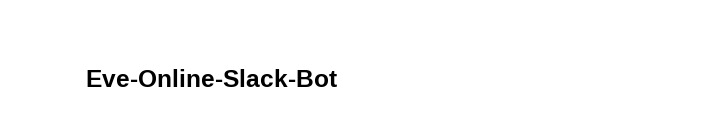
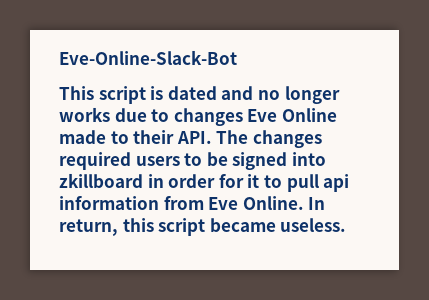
+ This script is dated and no longer works due to changes Eve Online made to their API. The changes required users to be signed into zkillboard in order for it to pull api information from Eve Online. In return, this script became useless.

